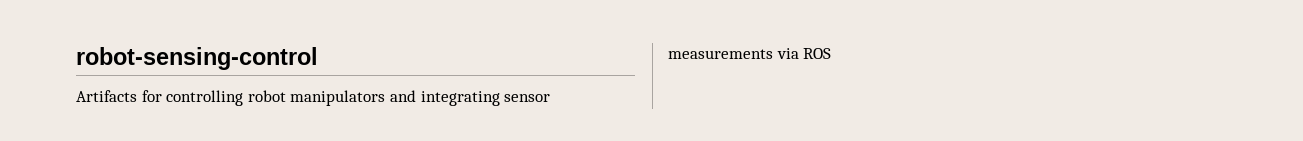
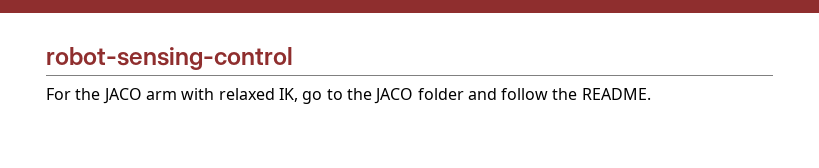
- Artifacts for controlling robot manipulators and integrating sensor measurements via ROS
+ For the JACO arm with relaxed IK, go to the JACO folder and follow the README.

